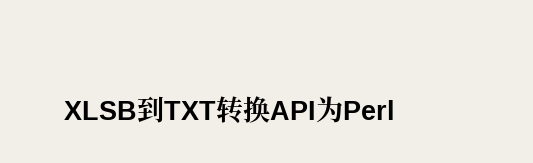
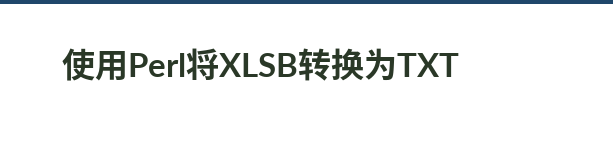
- XLSB到TXT转换API为Perl
+ 使用Perl将XLSB转换为TXT

